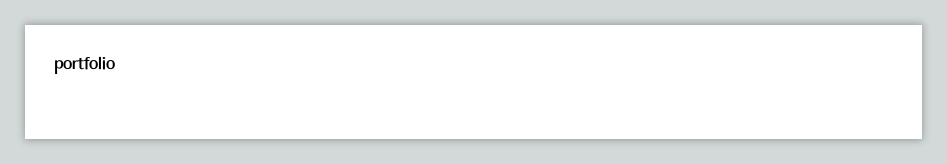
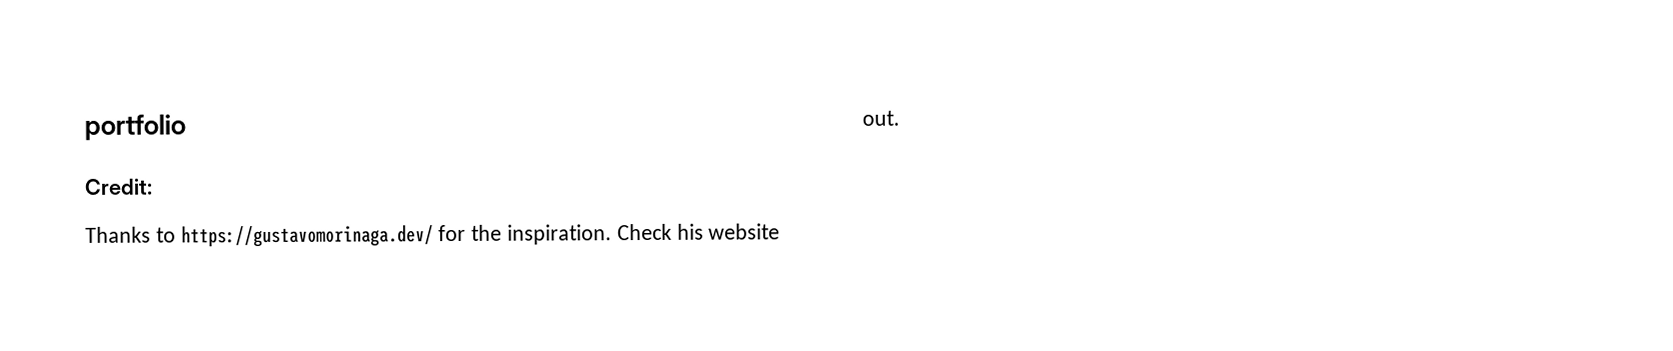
+ Credit:
+ Thanks to https://gustavomorinaga.dev/ for the inspiration. Check his website out.

